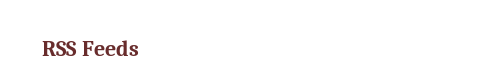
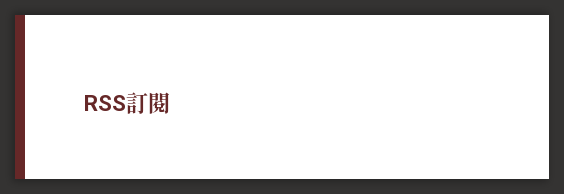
- RSS Feeds
+ RSS訂閱

